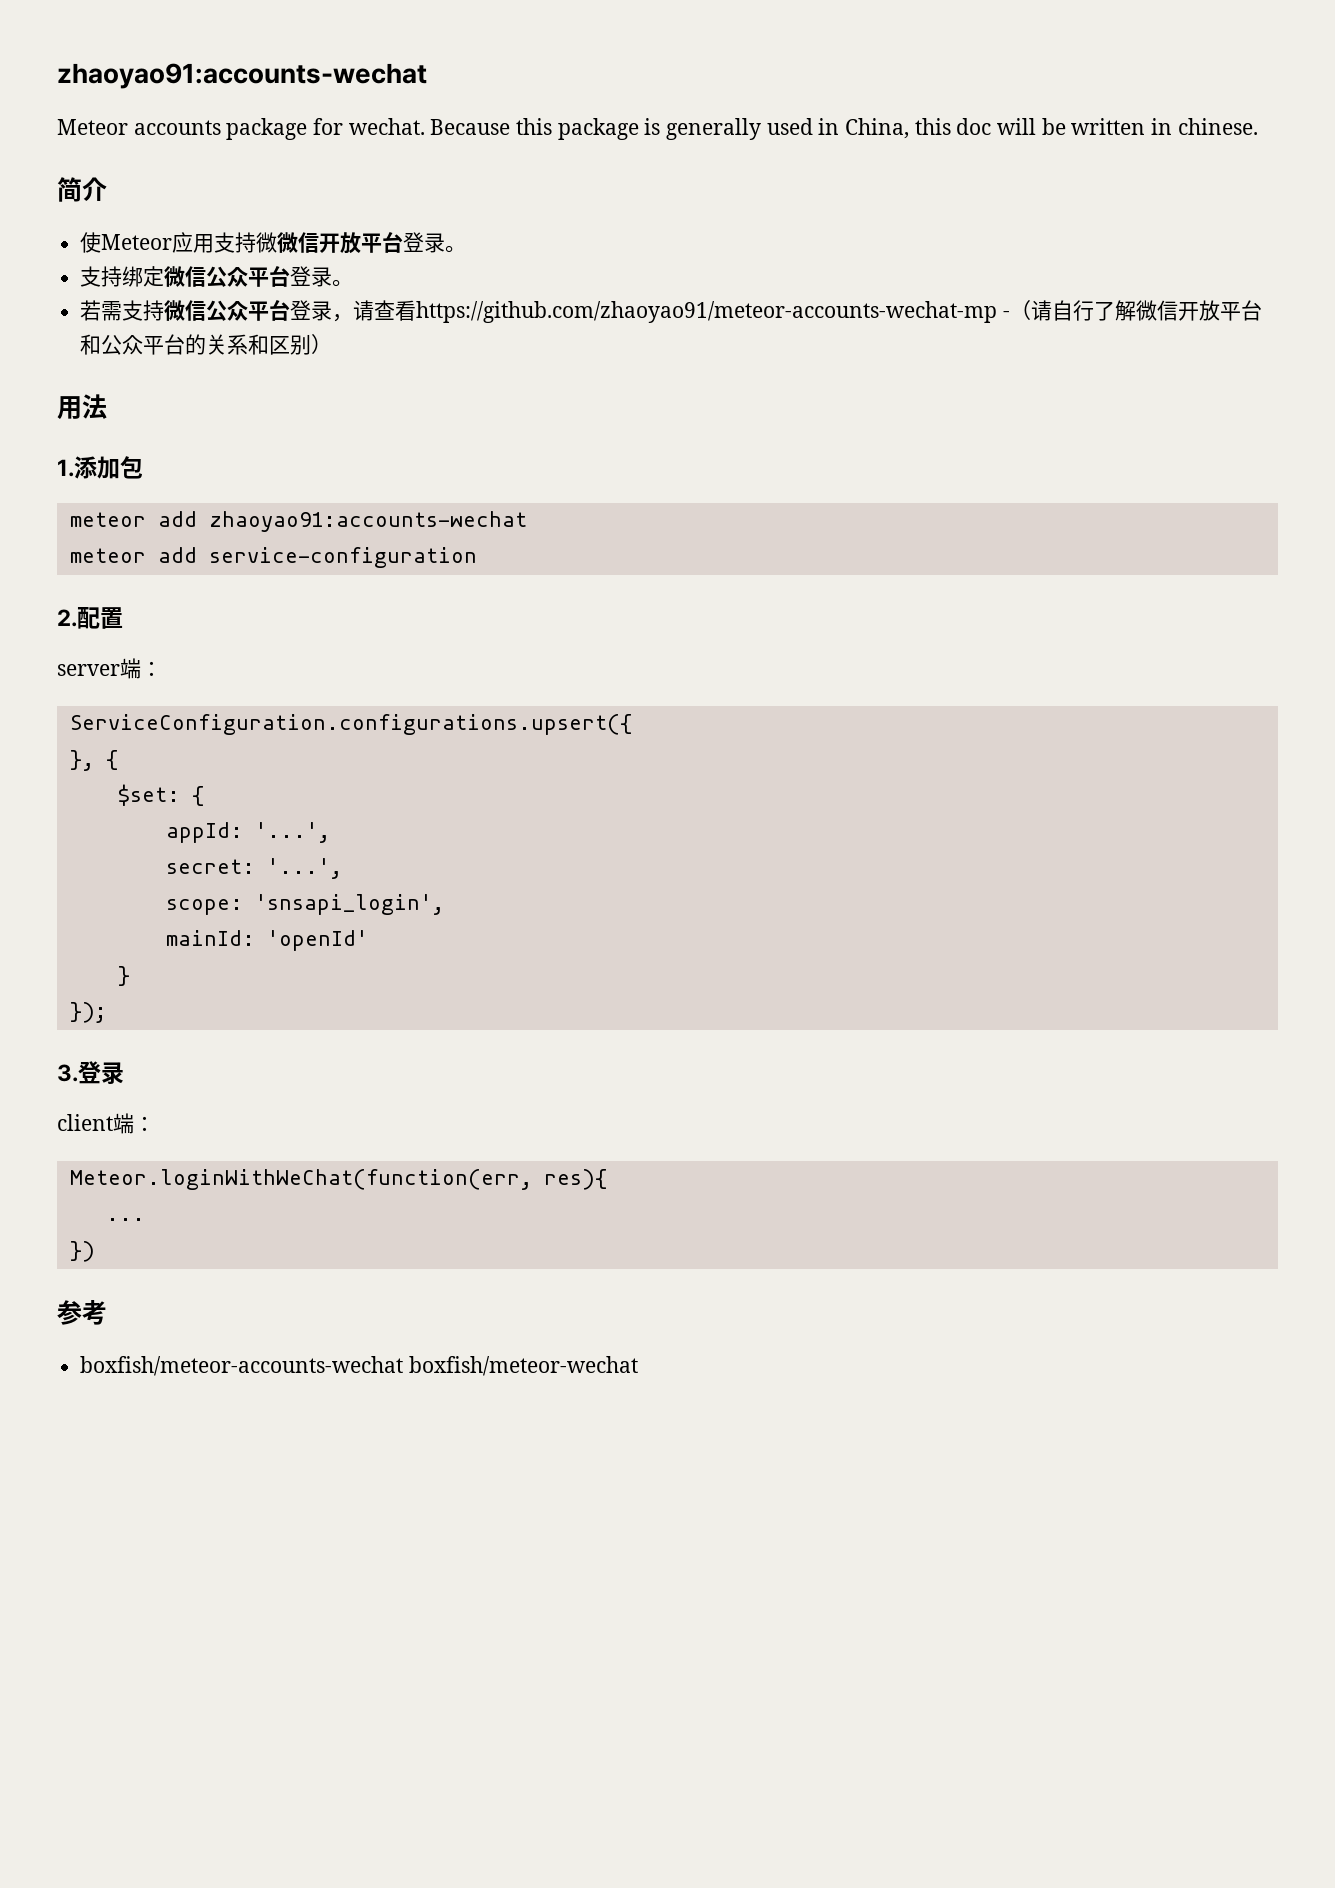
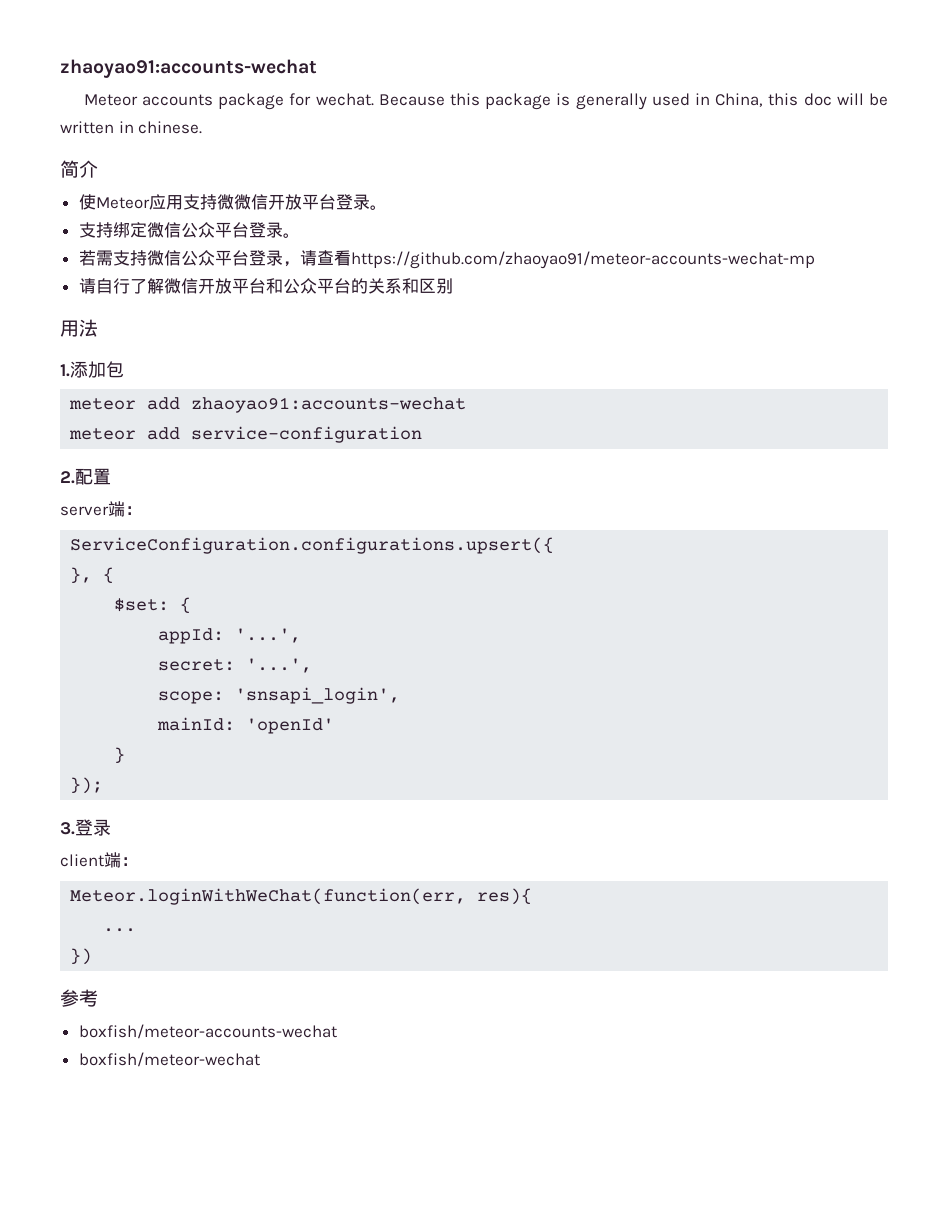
- 若需支持微信公众平台登录，请查看https://github.com/zhaoyao91/meteor-accounts-wechat-mp -（请自行了解微信开放平台和公众平台的关系和区别）
+ 若需支持微信公众平台登录，请查看https://github.com/zhaoyao91/meteor-accounts-wechat-mp
+ 请自行了解微信开放平台和公众平台的关系和区别
- boxfish/meteor-accounts-wechat boxfish/meteor-wechat
+ boxfish/meteor-accounts-wechat
+ boxfish/meteor-wechat

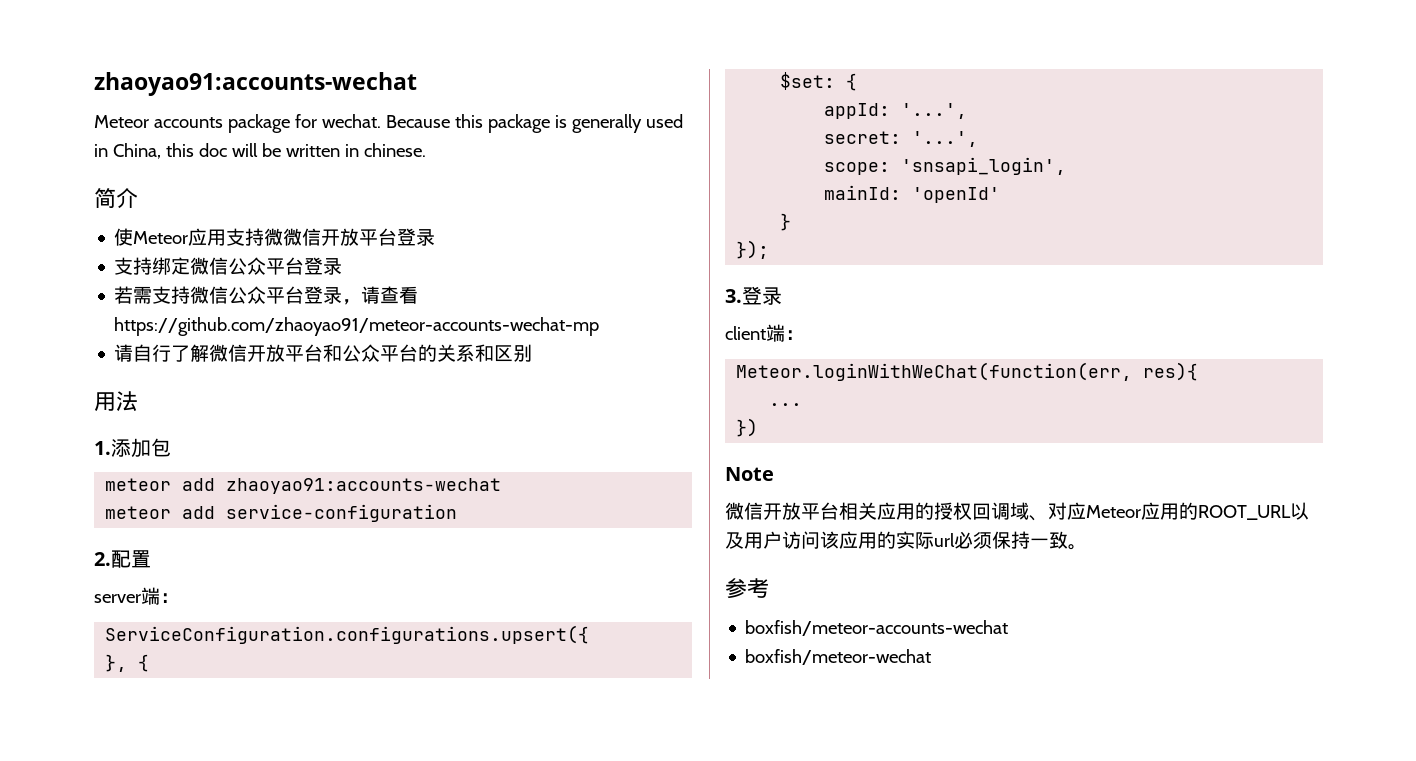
- 使Meteor应用支持微微信开放平台登录。
+ 使Meteor应用支持微微信开放平台登录
- 支持绑定微信公众平台登录。
+ 支持绑定微信公众平台登录
+ Note
+ 微信开放平台相关应用的授权回调域、对应Meteor应用的ROOT_URL以及用户访问该应用的实际url必须保持一致。

